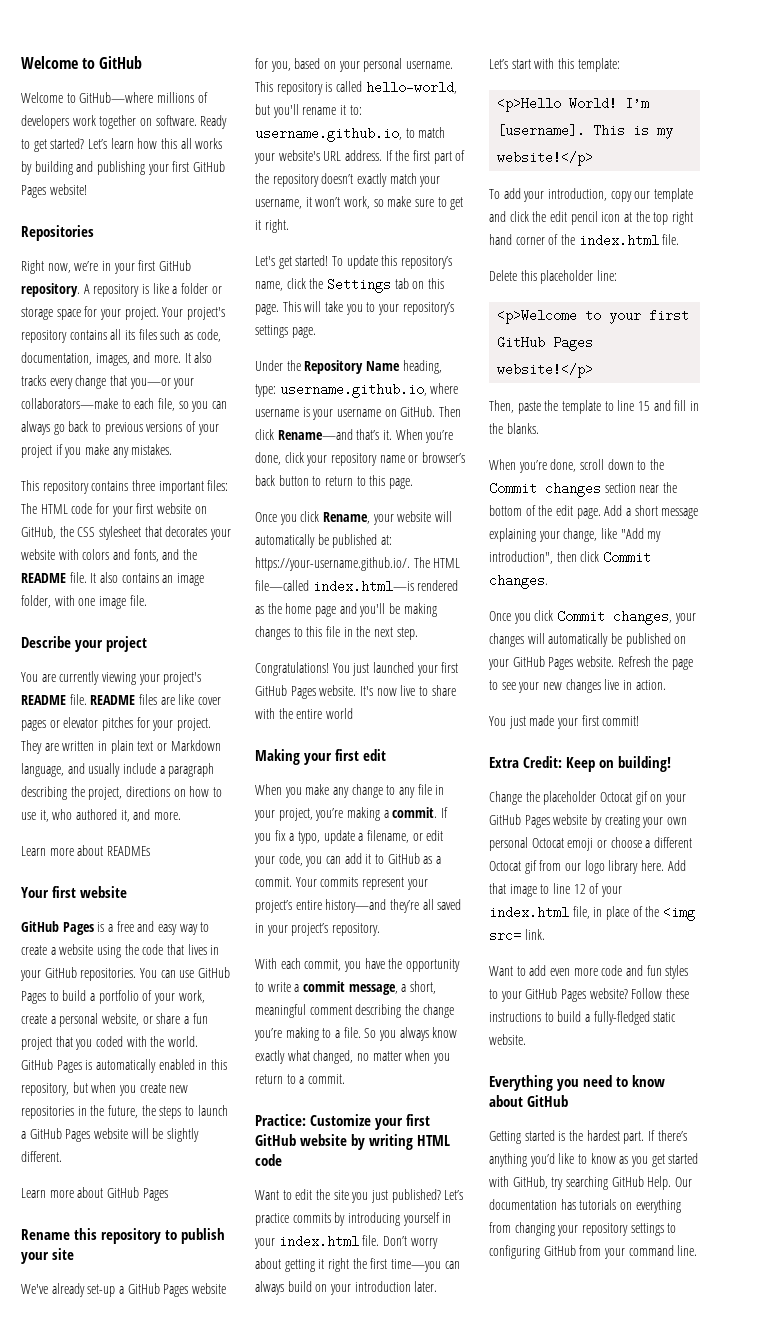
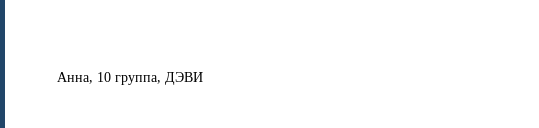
- Welcome to GitHub
- Welcome to GitHub—where millions of developers work together on software. Ready to get started? Let’s learn how this all works by building and publishing your first GitHub Pages website!
- Repositories
- Right now, we’re in your first GitHub repository. A repository is like a folder or storage space for your project. Your project's repository contains all its files such as code, documentation, images, and more. It also tracks every change that you—or your collaborators—make to each file, so you can always go back to previous versions of your project if you make any mistakes.
- This repository contains three important files: The HTML code for your first website on GitHub, the CSS stylesheet that decorates your website with colors and fonts, and the README file. It also contains an image folder, with one image file.
- Describe your project
- You are currently viewing your project's README file. README files are like cover pages or elevator pitches for your project. They are written in plain text or Markdown language, and usually include a paragraph describing the project, directions on how to use it, who authored it, and more.
- Learn more about READMEs
- Your first website
- GitHub Pages is a free and easy way to create a website using the code that lives in your GitHub repositories. You can use GitHub Pages to build a portfolio of your work, create a personal website, or share a fun project that you coded with the world. GitHub Pages is automatically enabled in this repository, but when you create new repositories in the future, the steps to launch a GitHub Pages website will be slightly different.
- Learn more about GitHub Pages
- Rename this repository to publish your site
- We've already set-up a GitHub Pages website for you, based on your personal username. This repository is called hello-world, but you'll rename it to: username.github.io, to match your website's URL address. If the first part of the repository doesn’t exactly match your username, it won’t work, so make sure to get it right.
- Let's get started! To update this repository’s name, click the Settings tab on this page. This will take you to your repository’s settings page.
- Under the Repository Name heading, type: username.github.io, where username is your username on GitHub. Then click Rename—and that’s it. When you’re done, click your repository name or browser’s back button to return to this page.
- Once you click Rename, your website will automatically be published at: https://your-username.github.io/. The HTML file—called index.html—is rendered as the home page and you'll be making changes to this file in the next step.
- Congratulations! You just launched your first GitHub Pages website. It's now live to share with the entire world
- Making your first edit
- When you make any change to any file in your project, you’re making a commit. If you fix a typo, update a filename, or edit your code, you can add it to GitHub as a commit. Your commits represent your project’s entire history—and they’re all saved in your project’s repository.
- With each commit, you have the opportunity to write a commit message, a short, meaningful comment describing the change you’re making to a file. So you always know exactly what changed, no matter when you return to a commit.
- Practice: Customize your first GitHub website by writing HTML code
- Want to edit the site you just published? Let’s practice commits by introducing yourself in your index.html file. Don’t worry about getting it right the first time—you can always build on your introduction later.
- Let’s start with this template:
- <p>Hello World! I’m [username]. This is my website!</p>
- To add your introduction, copy our template and click the edit pencil icon at the top right hand corner of the index.html file.
- Delete this placeholder line:
- <p>Welcome to your first GitHub Pages website!</p>
- Then, paste the template to line 15 and fill in the blanks.
- When you’re done, scroll down to the Commit changes section near the bottom of the edit page. Add a short message explaining your change, like "Add my introduction", then click Commit changes.
- Once you click Commit changes, your changes will automatically be published on your GitHub Pages website. Refresh the page to see your new changes live in action.
- You just made your first commit!
- Extra Credit: Keep on building!
- Change the placeholder Octocat gif on your GitHub Pages website by creating your own personal Octocat emoji or choose a different Octocat gif from our logo library here. Add that image to line 12 of your index.html file, in place of the <img src= link.
- Want to add even more code and fun styles to your GitHub Pages website? Follow these instructions to build a fully-fledged static website.
- Everything you need to know about GitHub
- Getting started is the hardest part. If there’s anything you’d like to know as you get started with GitHub, try searching GitHub Help. Our documentation has tutorials on everything from changing your repository settings to configuring GitHub from your command line.
+ Анна, 10 группа, ДЭВИ

